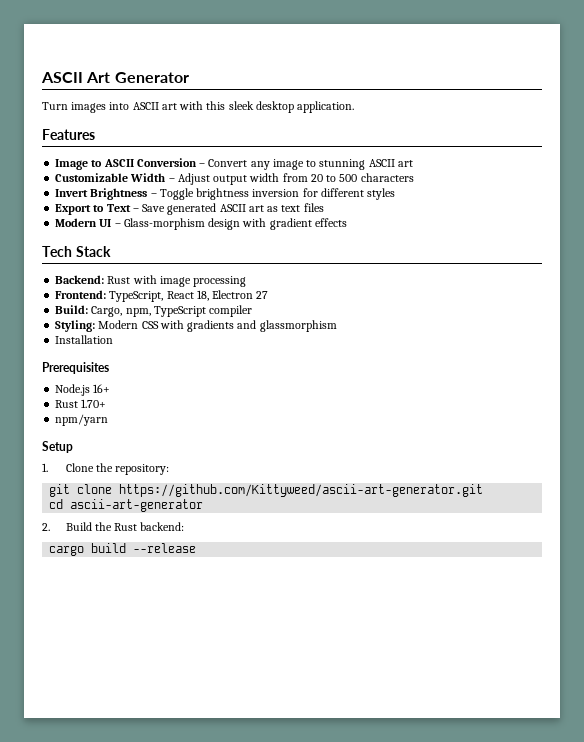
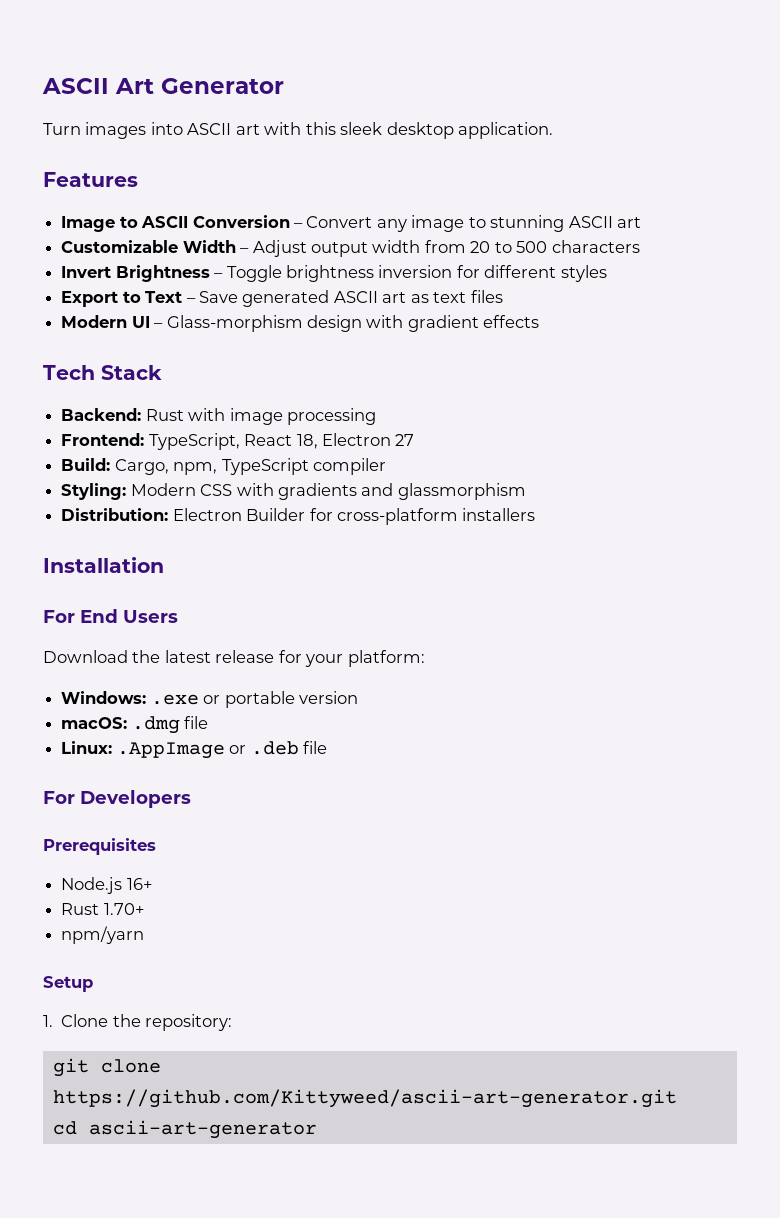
+ Distribution: Electron Builder for cross-platform installers
  Installation
+ For End Users
+ Download the latest release for your platform:
+ Windows: .exe or portable version
+ macOS: .dmg file
+ Linux: .AppImage or .deb file
+ For Developers
- 2. Build the Rust backend:
- cargo build --release

